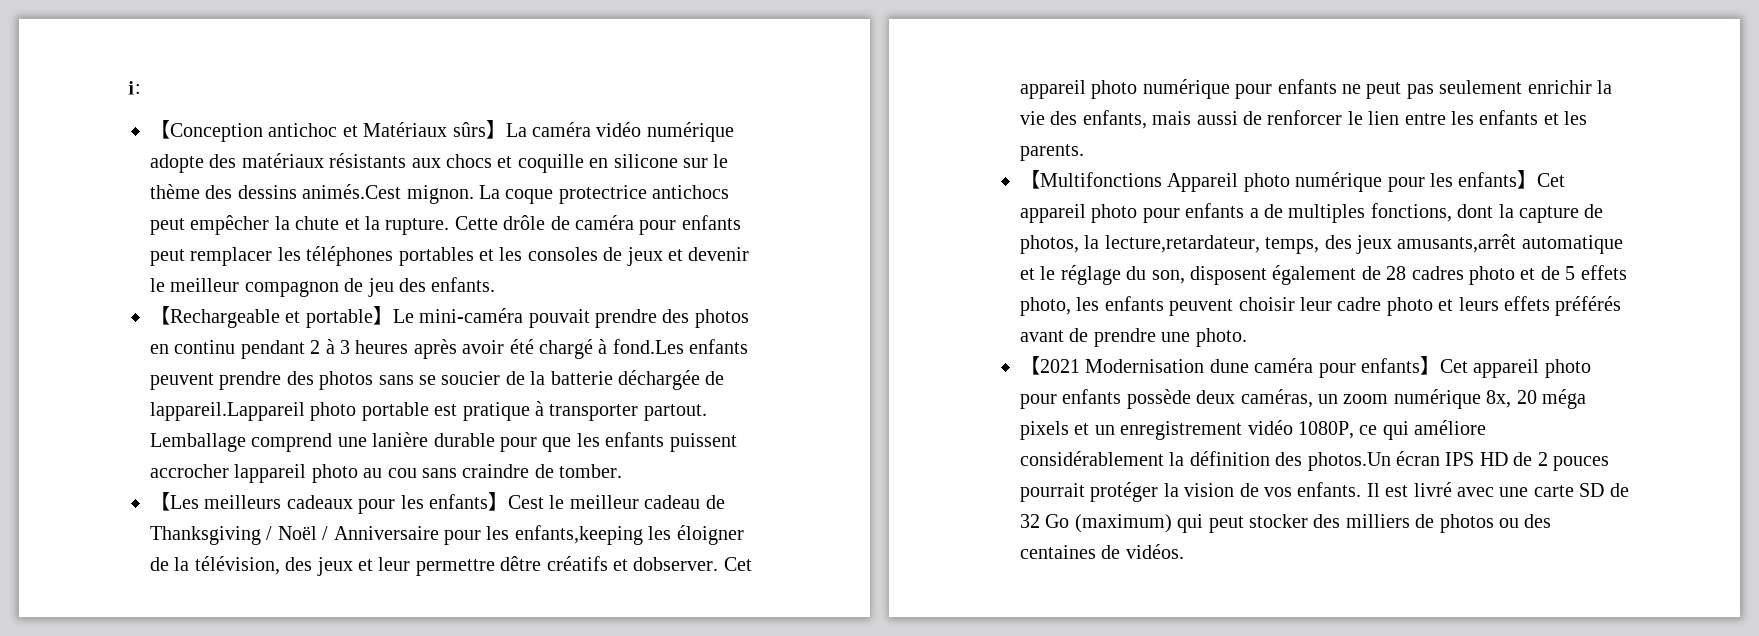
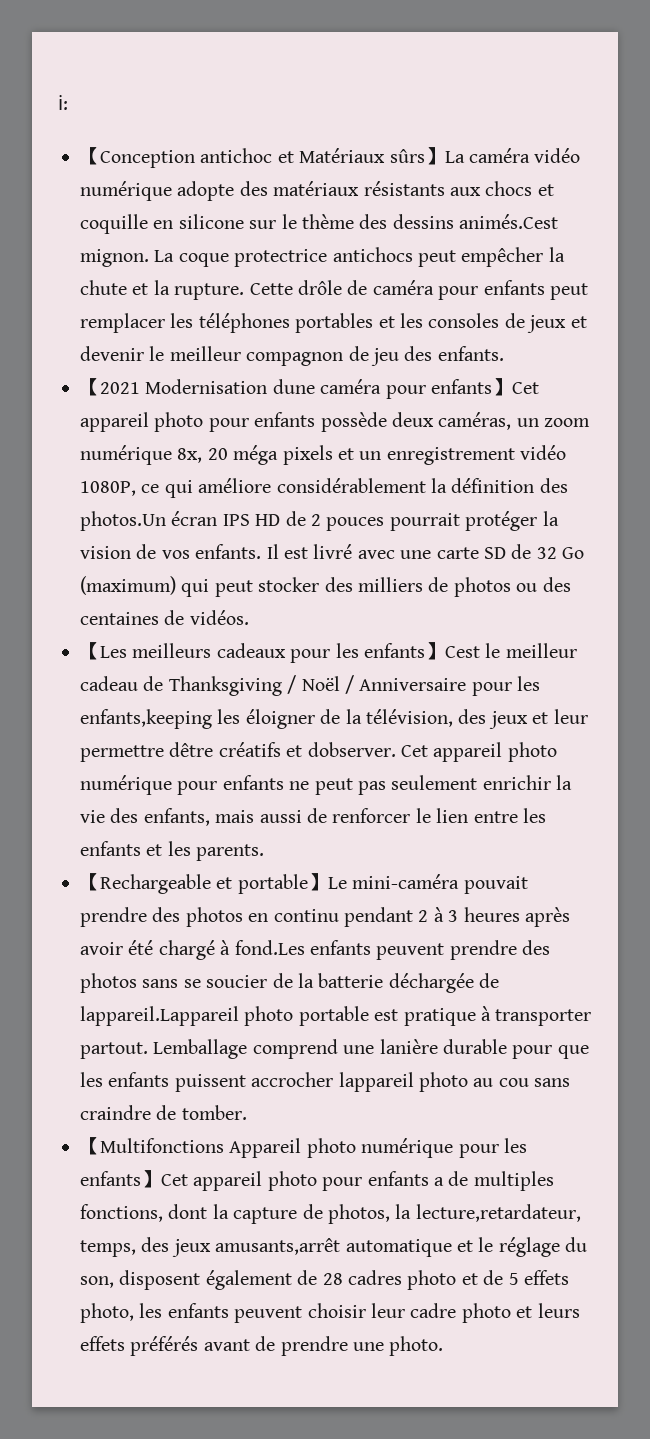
- 【Rechargeable et portable】Le mini-caméra pouvait prendre des photos en continu pendant 2 à 3 heures après avoir été chargé à fond.Les enfants peuvent prendre des photos sans se soucier de la batterie déchargée de lappareil.Lappareil photo portable est pratique à transporter partout. Lemballage comprend une lanière durable pour que les enfants puissent accrocher lappareil photo au cou sans craindre de tomber.
- 【Les meilleurs cadeaux pour les enfants】Cest le meilleur cadeau de Thanksgiving / Noël / Anniversaire pour les enfants,keeping les éloigner de la télévision, des jeux et leur permettre dêtre créatifs et dobserver. Cet appareil photo numérique pour enfants ne peut pas seulement enrichir la vie des enfants, mais aussi de renforcer le lien entre les enfants et les parents.
- 【Multifonctions Appareil photo numérique pour les enfants】Cet appareil photo pour enfants a de multiples fonctions, dont la capture de photos, la lecture,retardateur, temps, des jeux amusants,arrêt automatique et le réglage du son, disposent également de 28 cadres photo et de 5 effets photo, les enfants peuvent choisir leur cadre photo et leurs effets préférés avant de prendre une photo.
+ 【Les meilleurs cadeaux pour les enfants】Cest le meilleur cadeau de Thanksgiving / Noël / Anniversaire pour les enfants,keeping les éloigner de la télévision, des jeux et leur permettre dêtre créatifs et dobserver. Cet appareil photo numérique pour enfants ne peut pas seulement enrichir la vie des enfants, mais aussi de renforcer le lien entre les enfants et les parents.
+ 【Rechargeable et portable】Le mini-caméra pouvait prendre des photos en continu pendant 2 à 3 heures après avoir été chargé à fond.Les enfants peuvent prendre des photos sans se soucier de la batterie déchargée de lappareil.Lappareil photo portable est pratique à transporter partout. Lemballage comprend une lanière durable pour que les enfants puissent accrocher lappareil photo au cou sans craindre de tomber.
+ 【Multifonctions Appareil photo numérique pour les enfants】Cet appareil photo pour enfants a de multiples fonctions, dont la capture de photos, la lecture,retardateur, temps, des jeux amusants,arrêt automatique et le réglage du son, disposent également de 28 cadres photo et de 5 effets photo, les enfants peuvent choisir leur cadre photo et leurs effets préférés avant de prendre une photo.

